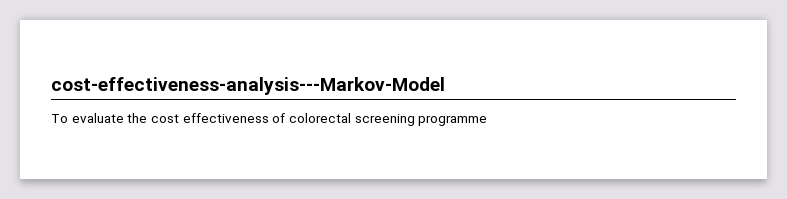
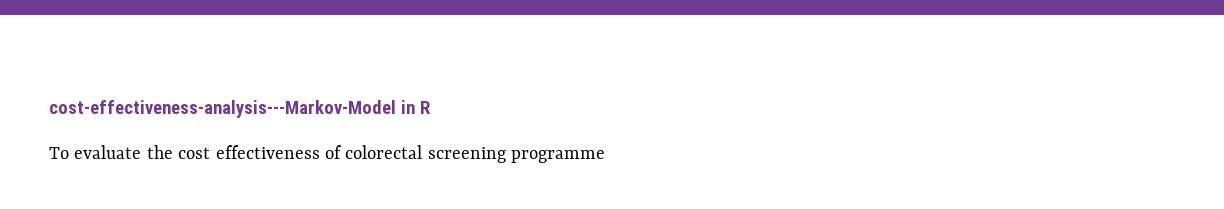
- cost-effectiveness-analysis---Markov-Model
+ cost-effectiveness-analysis---Markov-Model in R

